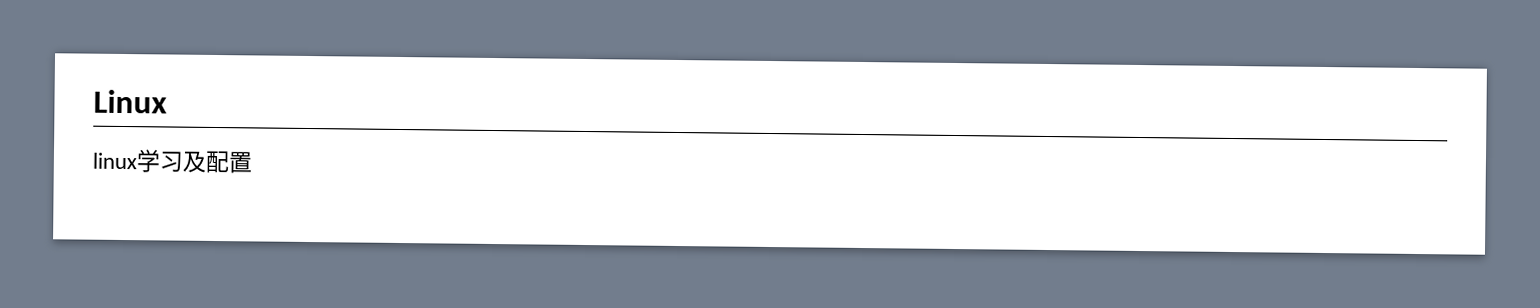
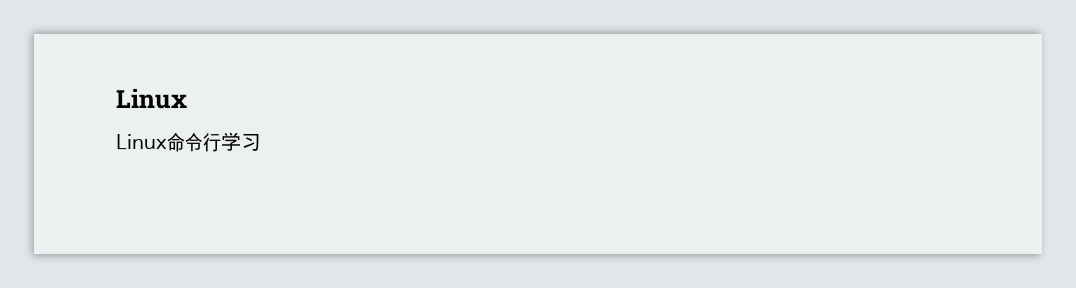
- linux学习及配置
+ Linux命令行学习

